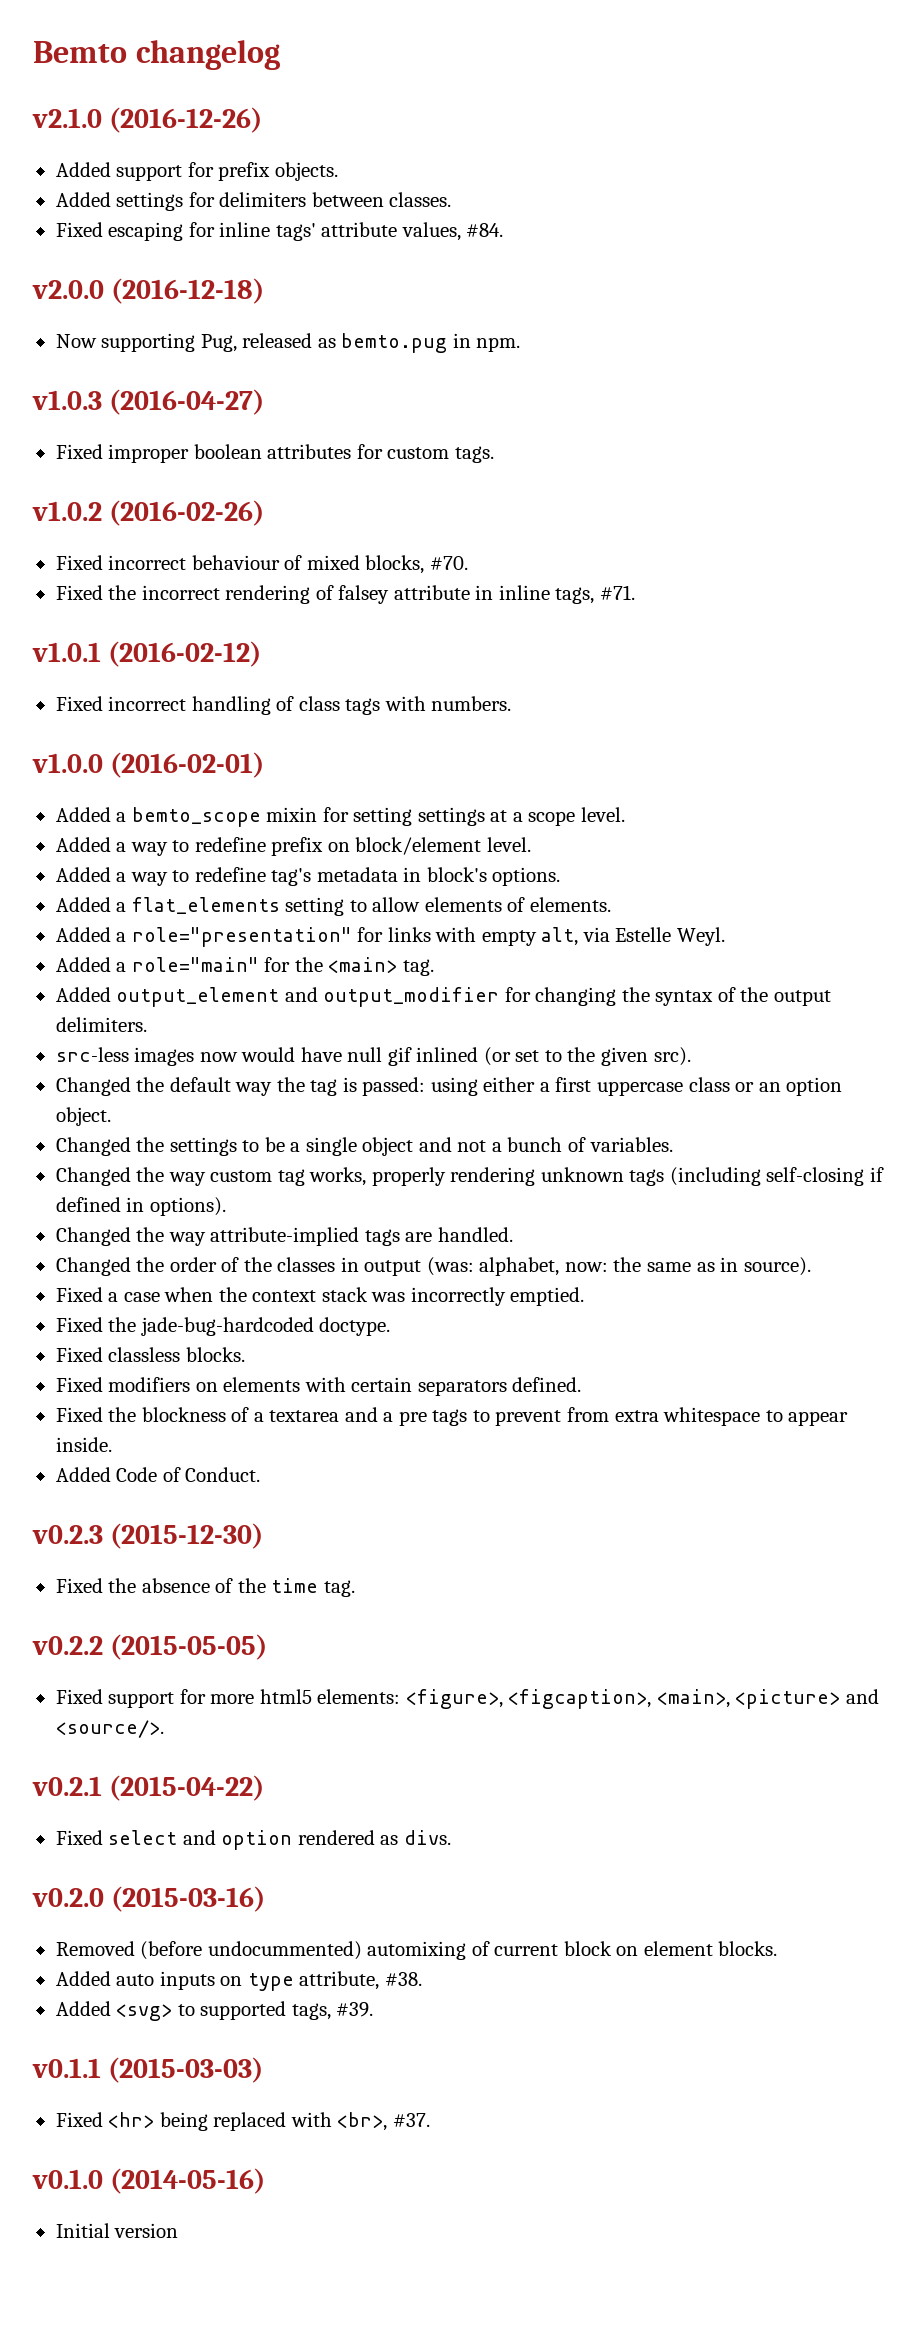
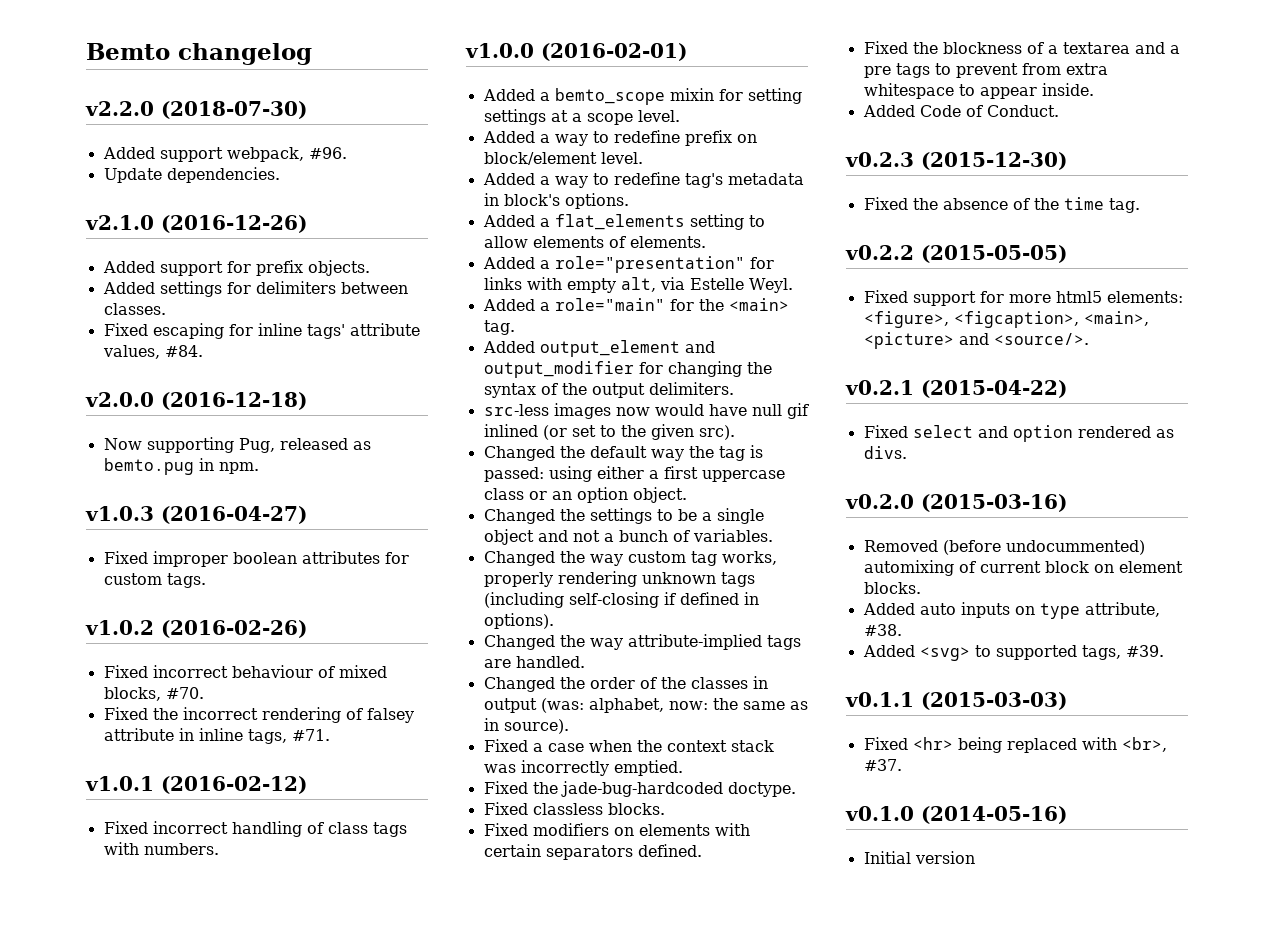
+ v2.2.0 (2018-07-30)
+ Added support webpack, #96.
+ Update dependencies.

